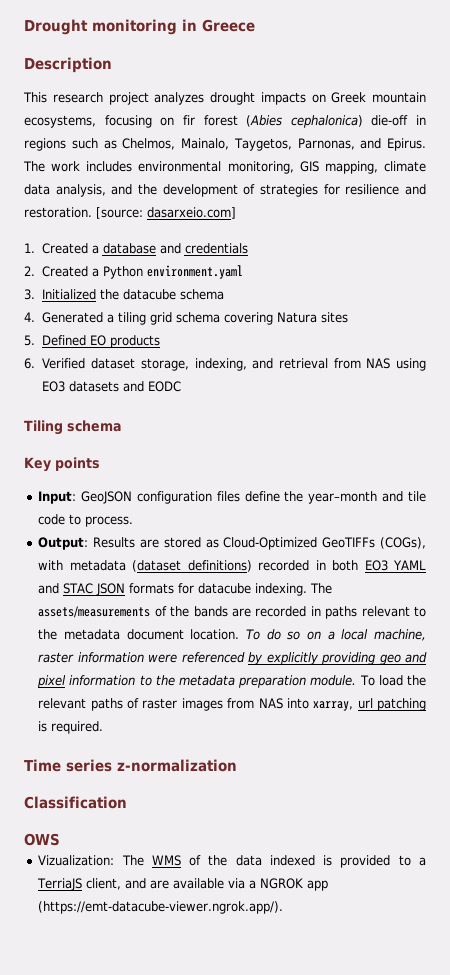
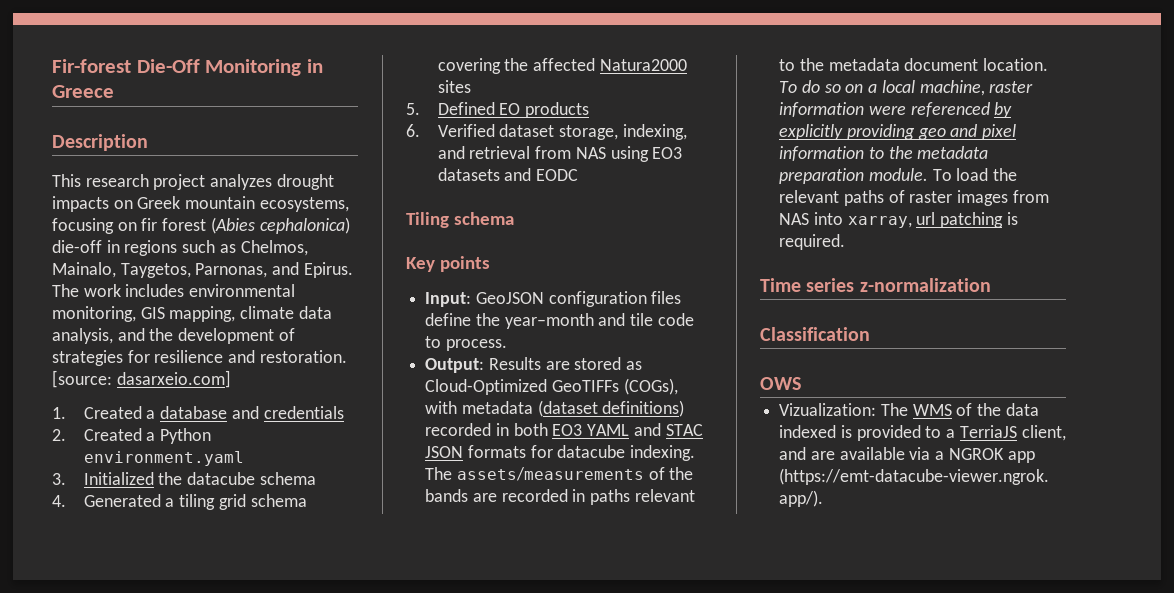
- Drought monitoring in Greece
+ Fir-forest Die-Off Monitoring in Greece
- 4. Generated a tiling grid schema covering Natura sites
+ 4. Generated a tiling grid schema covering the affected Natura2000 sites

